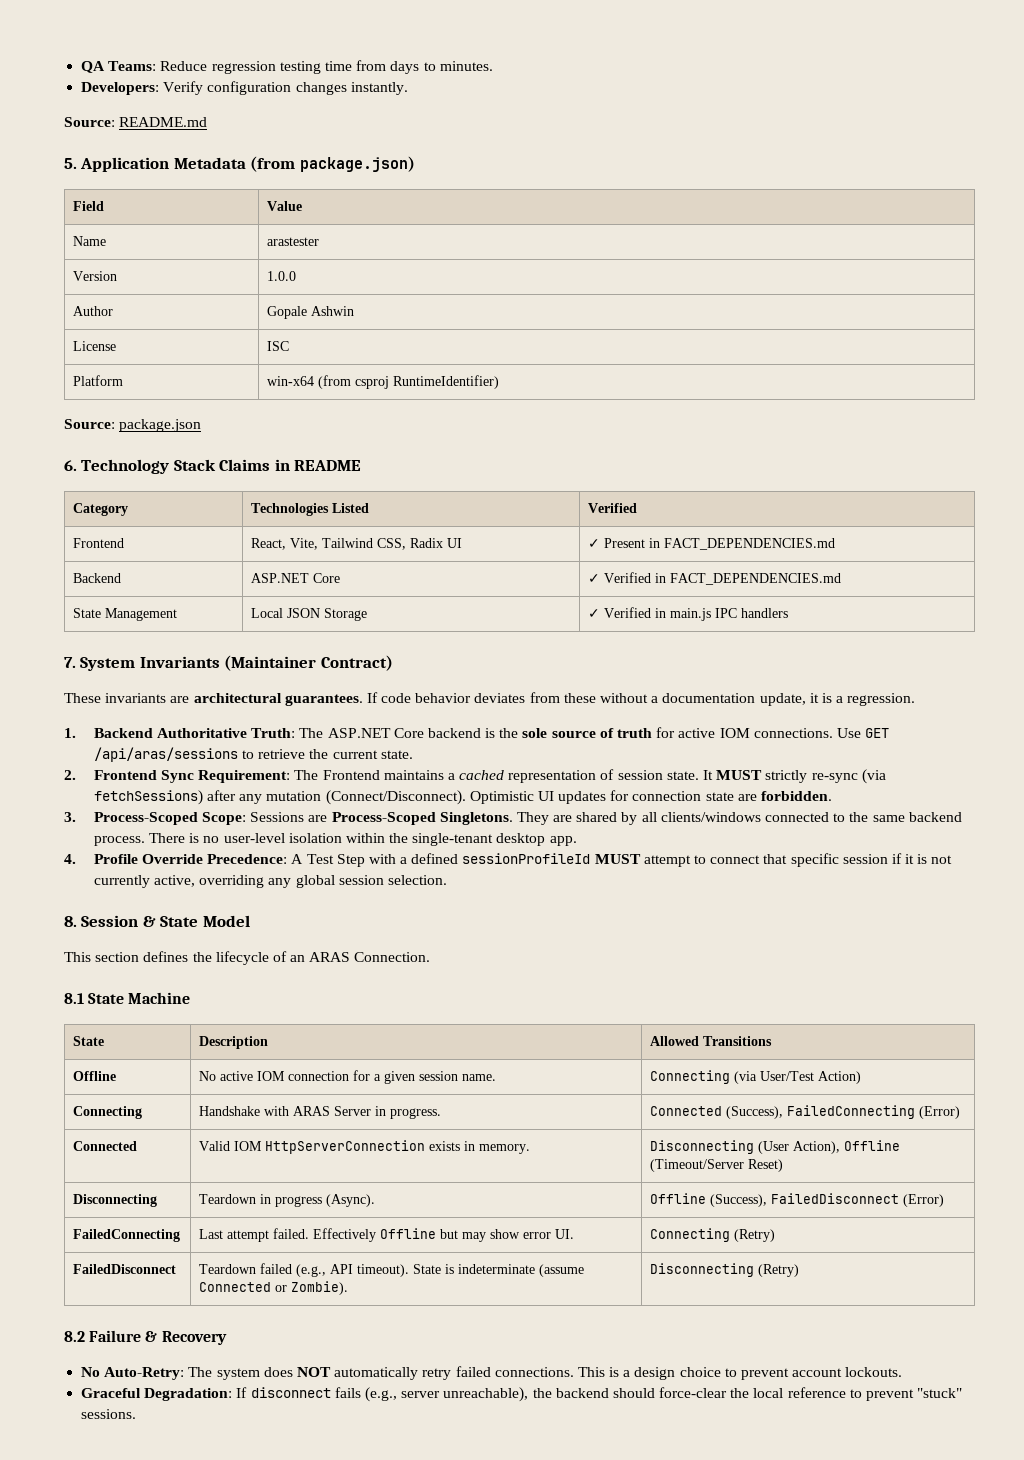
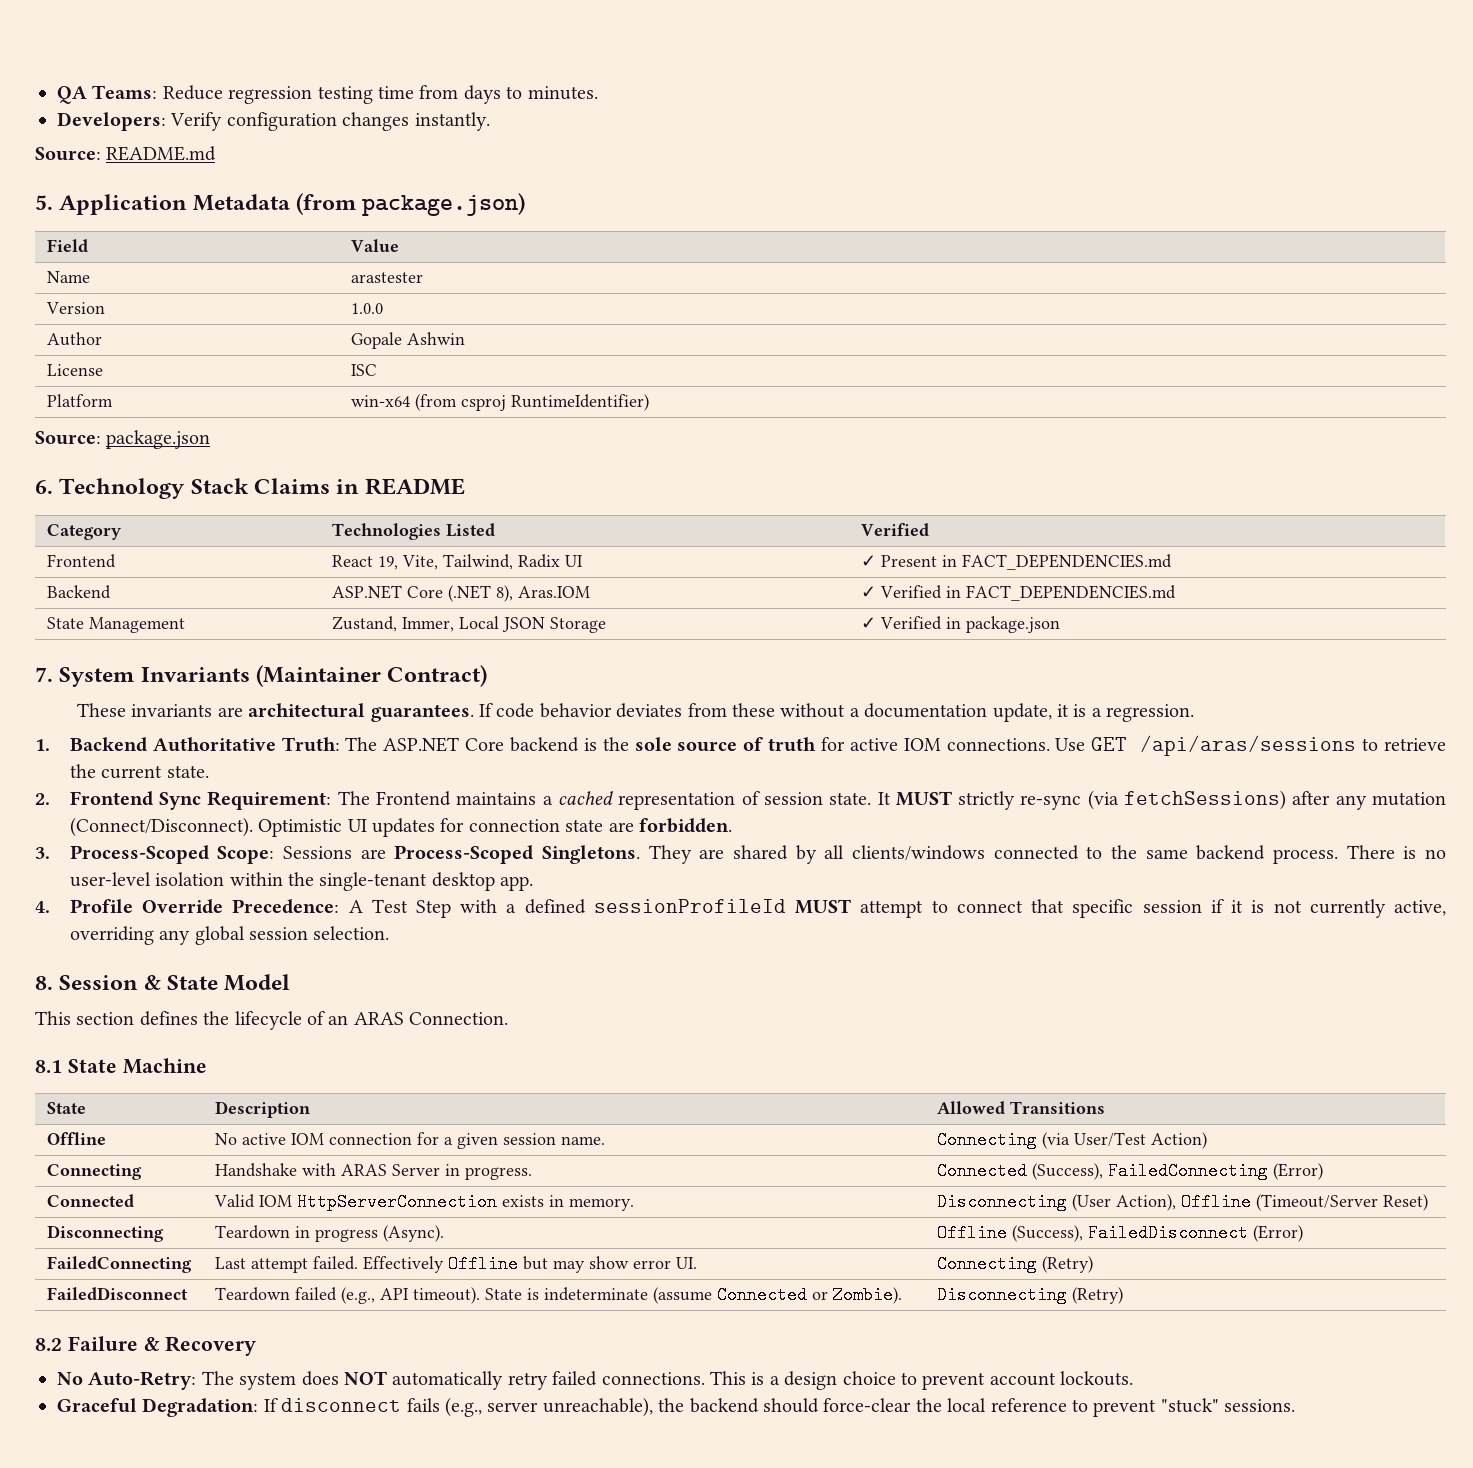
- Frontend | React, Vite, Tailwind CSS, Radix UI | ✓ Present in FACT_DEPENDENCIES.md
+ Frontend | React 19, Vite, Tailwind, Radix UI | ✓ Present in FACT_DEPENDENCIES.md
- Backend | ASP.NET Core | ✓ Verified in FACT_DEPENDENCIES.md
+ Backend | ASP.NET Core (.NET 8), Aras.IOM | ✓ Verified in FACT_DEPENDENCIES.md
- State Management | Local JSON Storage | ✓ Verified in main.js IPC handlers
+ State Management | Zustand, Immer, Local JSON Storage | ✓ Verified in package.json

